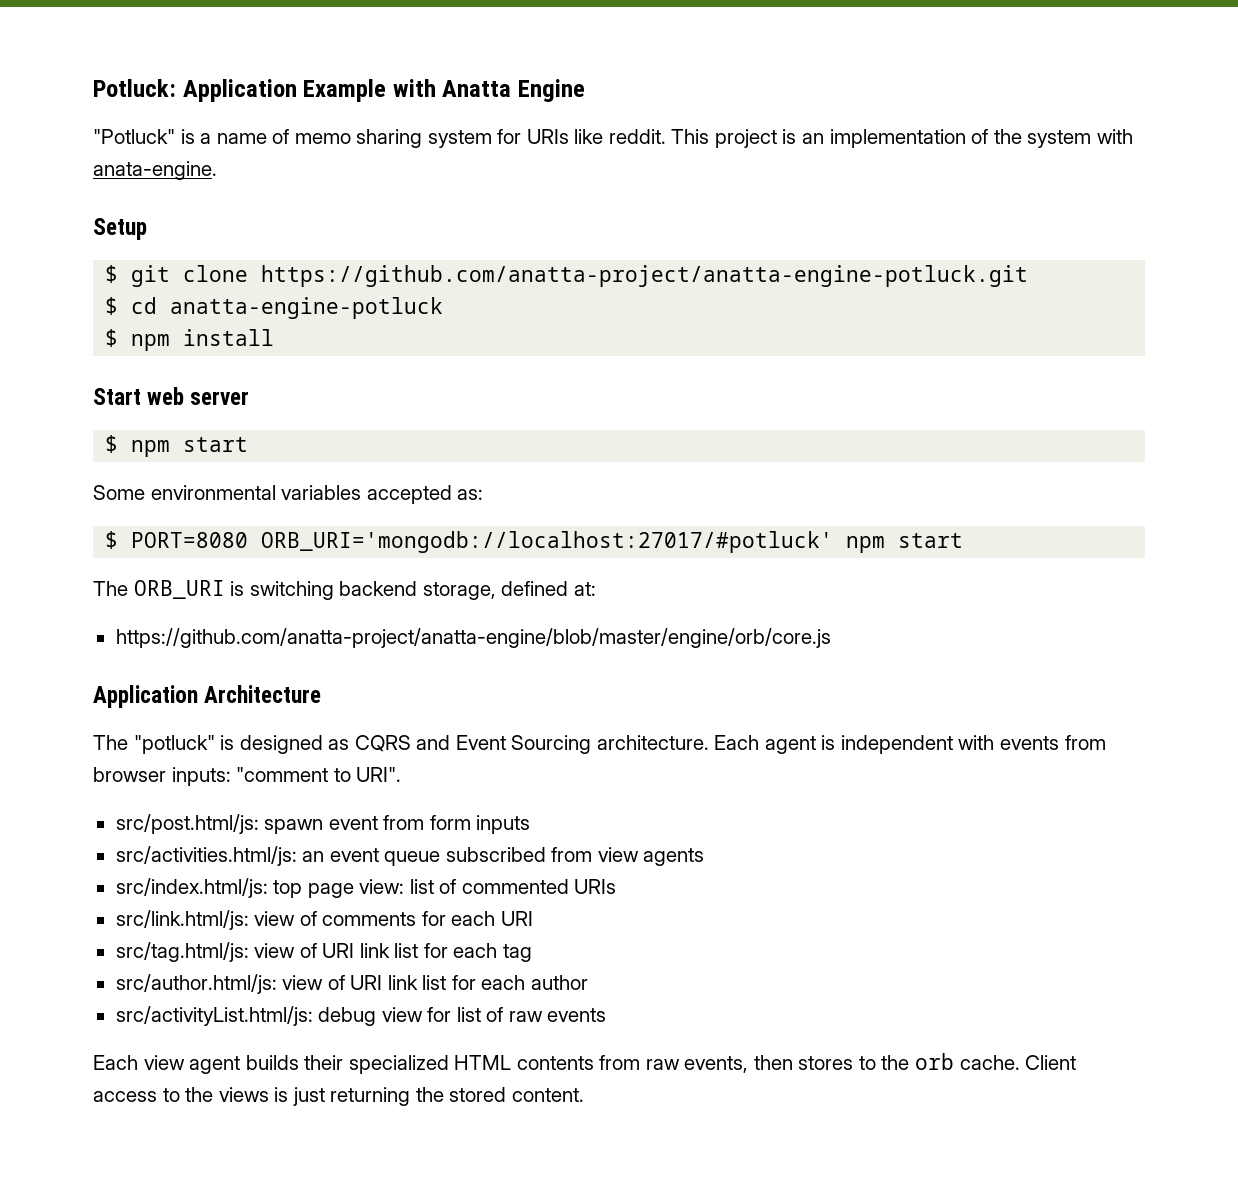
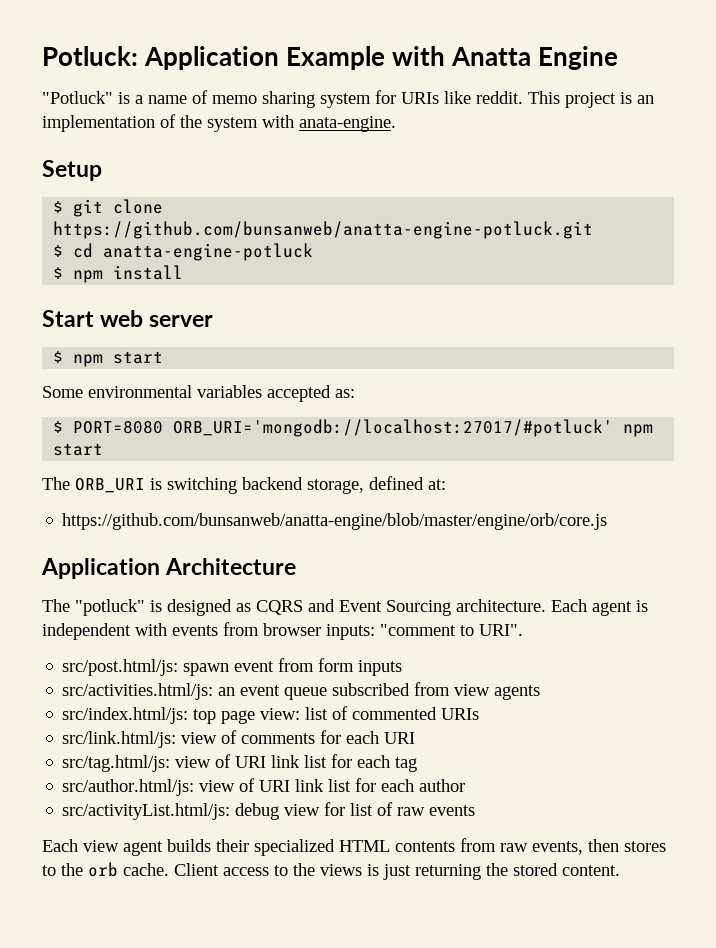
- $ git clone https://github.com/anatta-project/anatta-engine-potluck.git
+ $ git clone https://github.com/bunsanweb/anatta-engine-potluck.git
- https://github.com/anatta-project/anatta-engine/blob/master/engine/orb/core.js
+ https://github.com/bunsanweb/anatta-engine/blob/master/engine/orb/core.js

